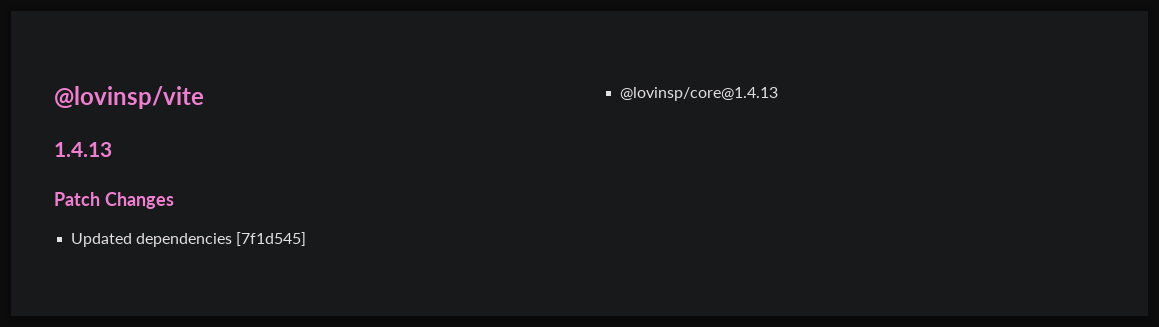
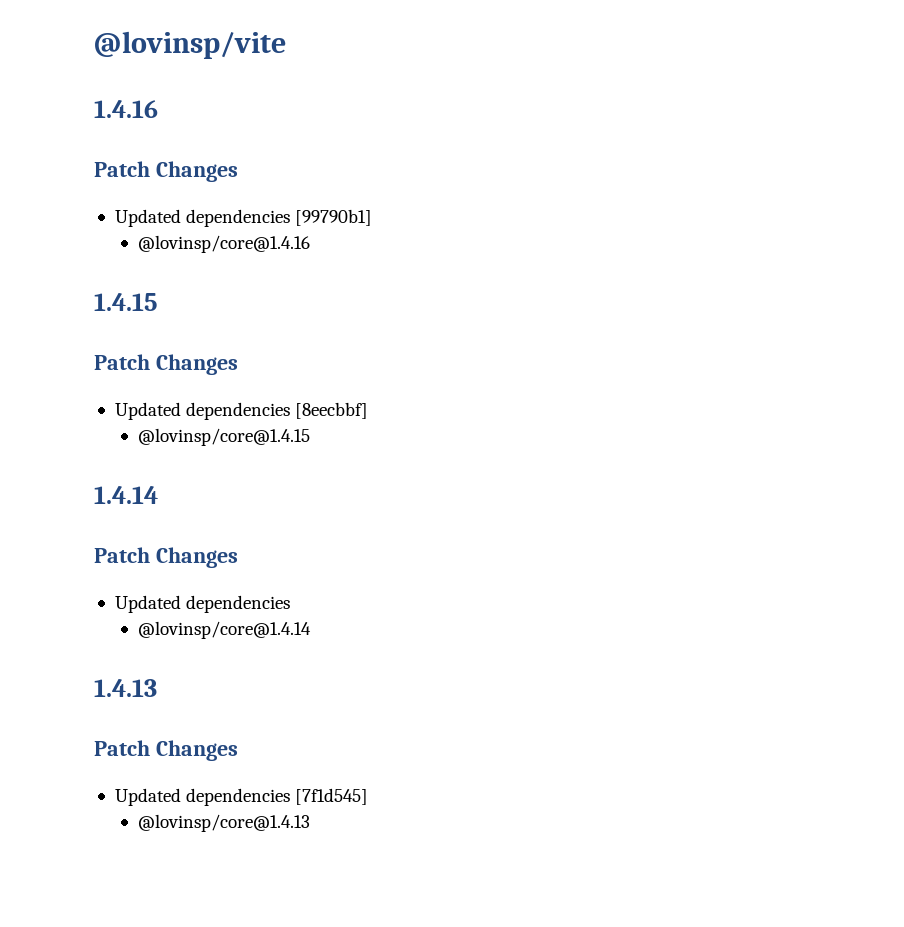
+ 1.4.16
+ Patch Changes
+ Updated dependencies [99790b1]
+ @lovinsp/core@1.4.16
+ 1.4.15
+ Patch Changes
+ Updated dependencies [8eecbbf]
+ @lovinsp/core@1.4.15
+ 1.4.14
+ Patch Changes
+ Updated dependencies
+ @lovinsp/core@1.4.14

